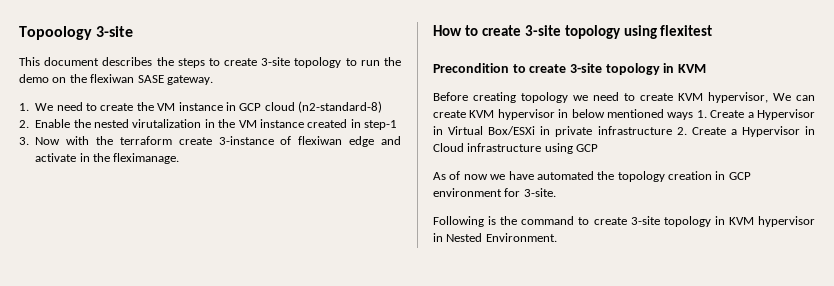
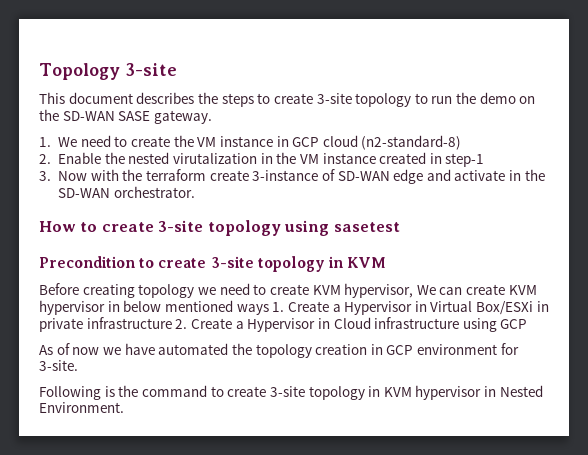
- Topoology 3-site
+ Topology 3-site
- This document describes the steps to create 3-site topology to run the demo on the flexiwan SASE gateway.
+ This document describes the steps to create 3-site topology to run the demo on the SD-WAN SASE gateway.
- 3. Now with the terraform create 3-instance of flexiwan edge and activate in the fleximanage.
+ 3. Now with the terraform create 3-instance of SD-WAN edge and activate in the SD-WAN orchestrator.
- How to create 3-site topology using flexitest
+ How to create 3-site topology using sasetest

